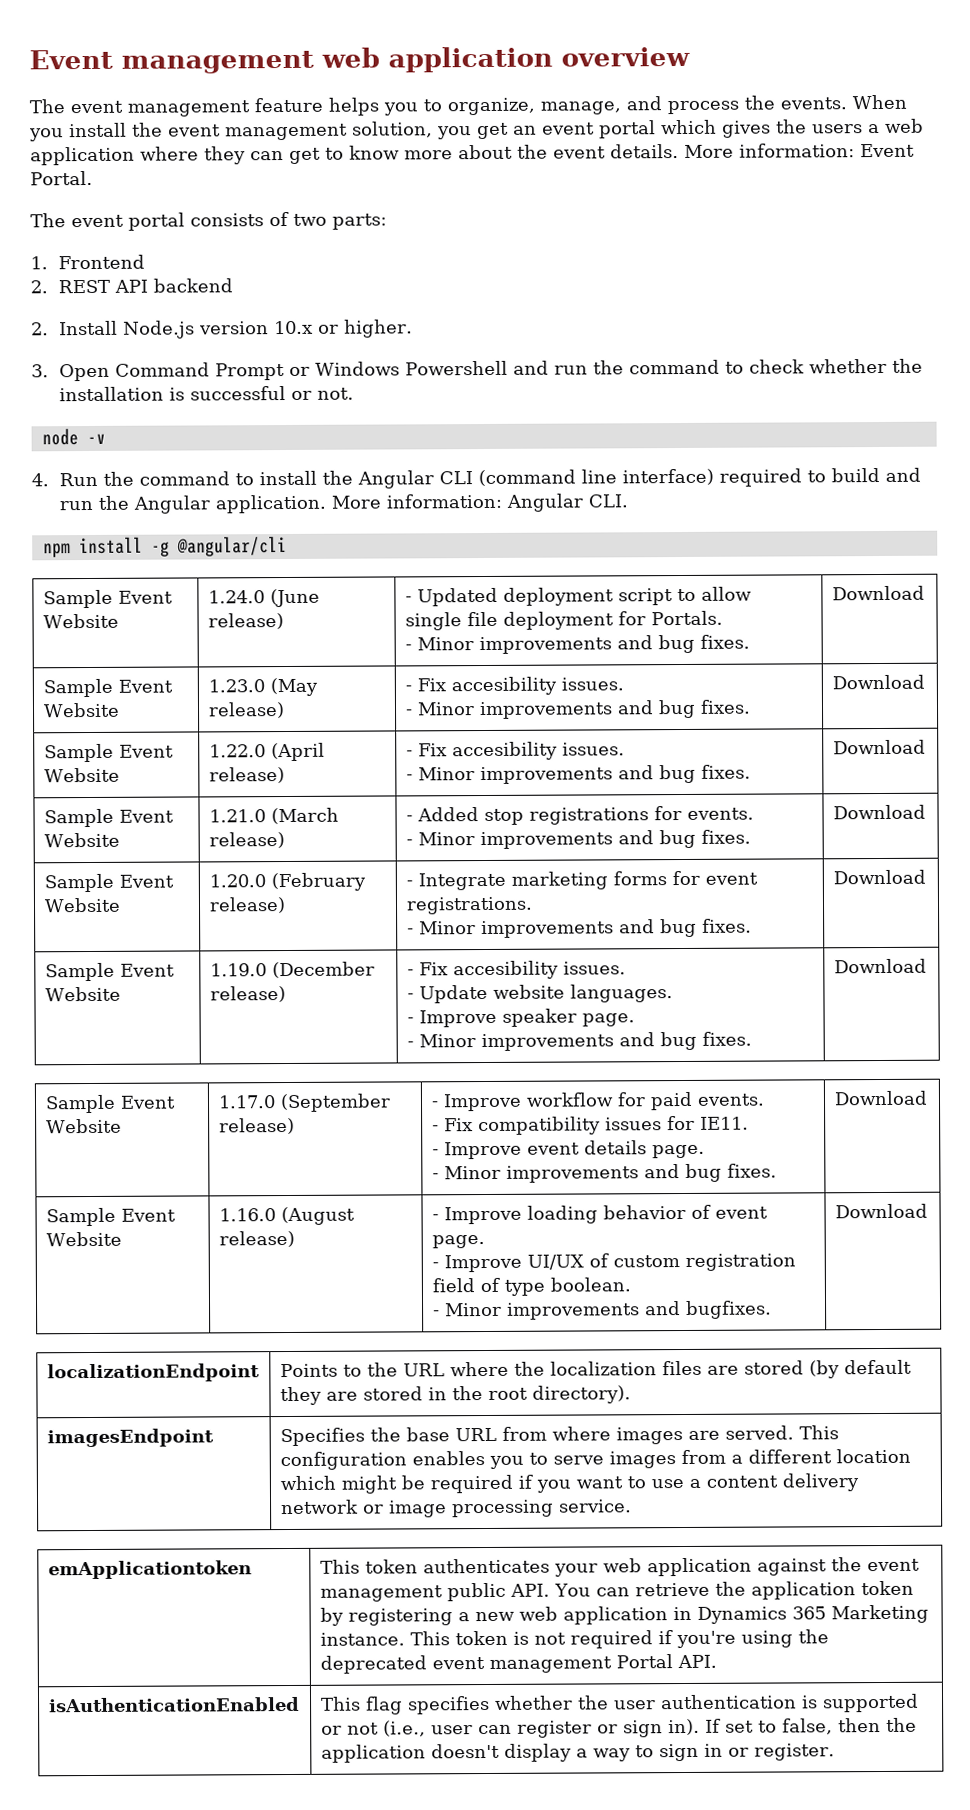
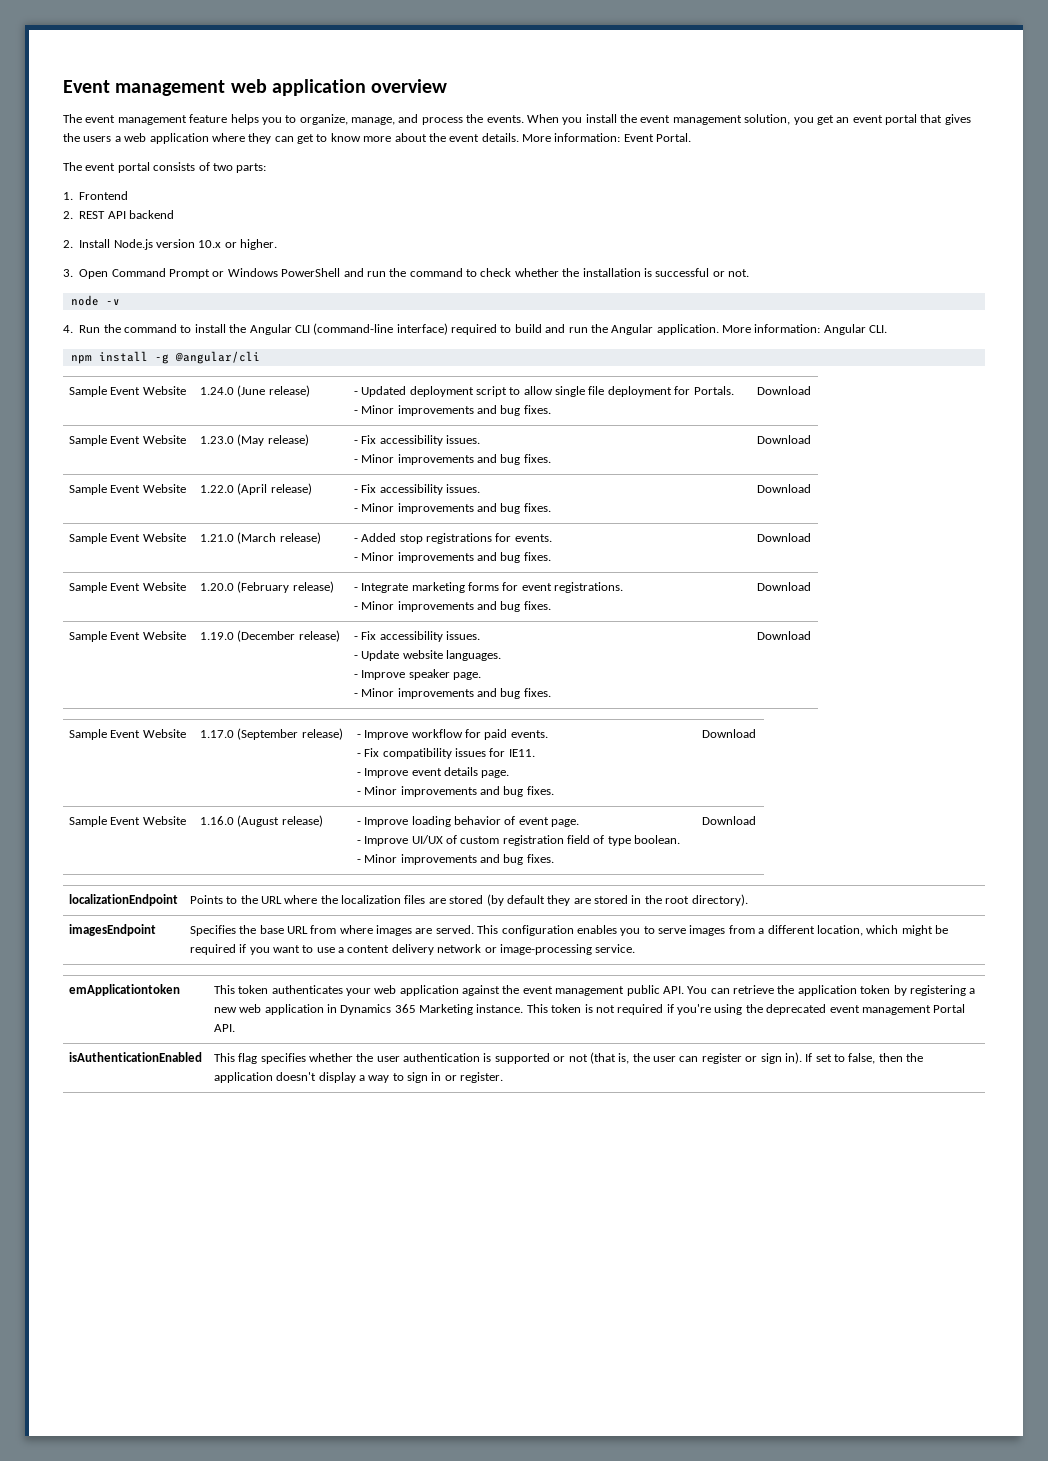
- When you install the event management solution, you get an event portal which gives the users a web application where they can get to know more about the event details.
+ When you install the event management solution, you get an event portal that gives the users a web application where they can get to know more about the event details.
- 3. Open Command Prompt or Windows Powershell and run the command to check whether the installation is successful or not.
+ 3. Open Command Prompt or Windows PowerShell and run the command to check whether the installation is successful or not.
- 4. Run the command to install the Angular CLI (command line interface) required to build and run the Angular application.
+ 4. Run the command to install the Angular CLI (command-line interface) required to build and run the Angular application.
- Sample Event Website | 1.23.0 (May release) | - Fix accesibility issues.
+ Sample Event Website | 1.23.0 (May release) | - Fix accessibility issues.
- Sample Event Website | 1.22.0 (April release) | - Fix accesibility issues.
+ Sample Event Website | 1.22.0 (April release) | - Fix accessibility issues.
- Sample Event Website | 1.19.0 (December release) | - Fix accesibility issues.
+ Sample Event Website | 1.19.0 (December release) | - Fix accessibility issues.
  Sample Event Website | 1.16.0 (August release) | - Improve loading behavior of event page.
  - Improve UI/UX of custom registration field of type boolean.
- - Minor improvements and bugfixes. | Download
+ - Minor improvements and bug fixes. | Download
- imagesEndpoint | Specifies the base URL from where images are served. This configuration enables you to serve images from a different location which might be required if you want to use a content delivery network or image processing service.
+ imagesEndpoint | Specifies the base URL from where images are served. This configuration enables you to serve images from a different location, which might be required if you want to use a content delivery network or image-processing service.
- isAuthenticationEnabled | This flag specifies whether the user authentication is supported or not (i.e., user can register or sign in). If set to false, then the application doesn't display a way to sign in or register.
+ isAuthenticationEnabled | This flag specifies whether the user authentication is supported or not (that is, the user can register or sign in). If set to false, then the application doesn't display a way to sign in or register.

